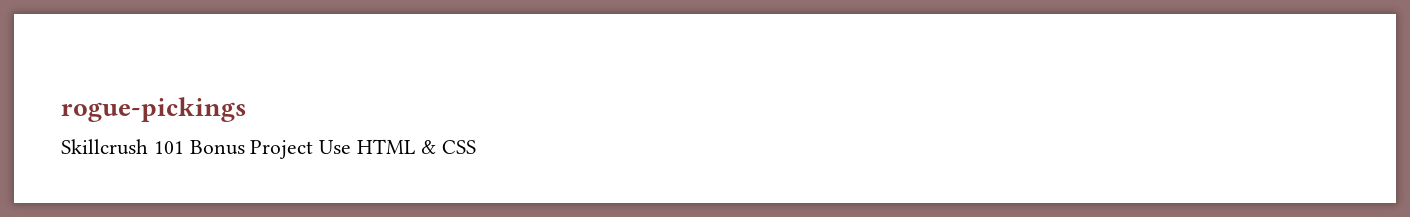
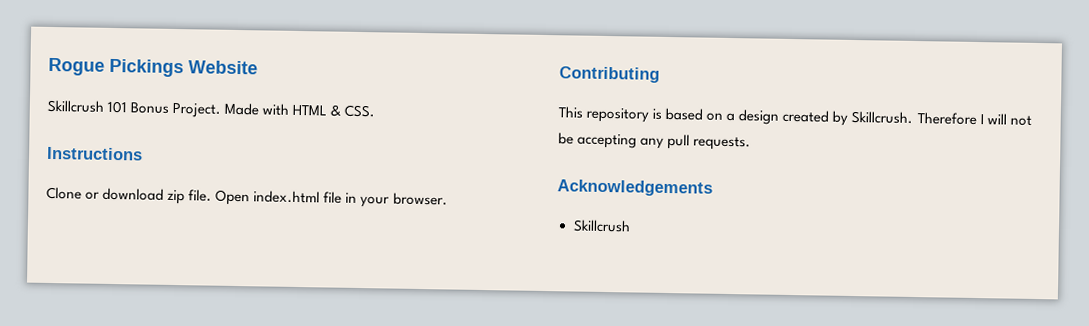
- rogue-pickings
+ Rogue Pickings Website
- Skillcrush 101 Bonus Project Use HTML & CSS
+ Skillcrush 101 Bonus Project. Made with HTML & CSS.
+ Instructions
+ Clone or download zip file. Open index.html file in your browser.
+ Contributing
+ This repository is based on a design created by Skillcrush. Therefore I will not be accepting any pull requests.
+ Acknowledgements
+ Skillcrush

